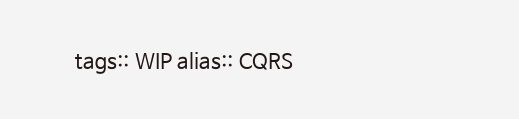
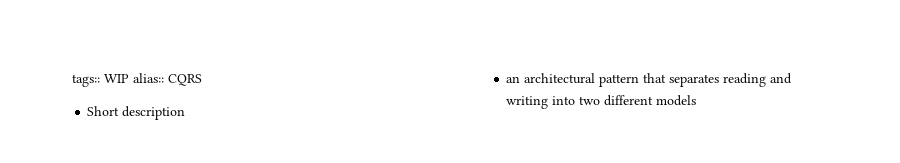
+ Short description
+ an architectural pattern that separates reading and writing into two different models

